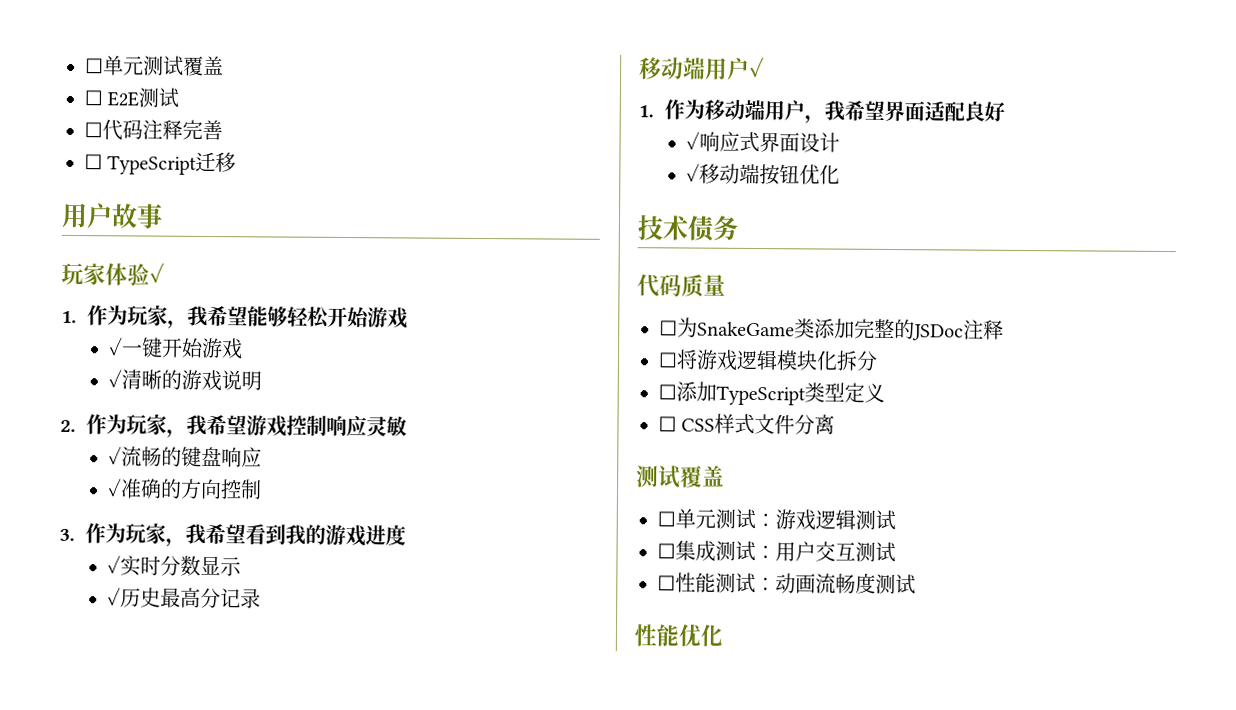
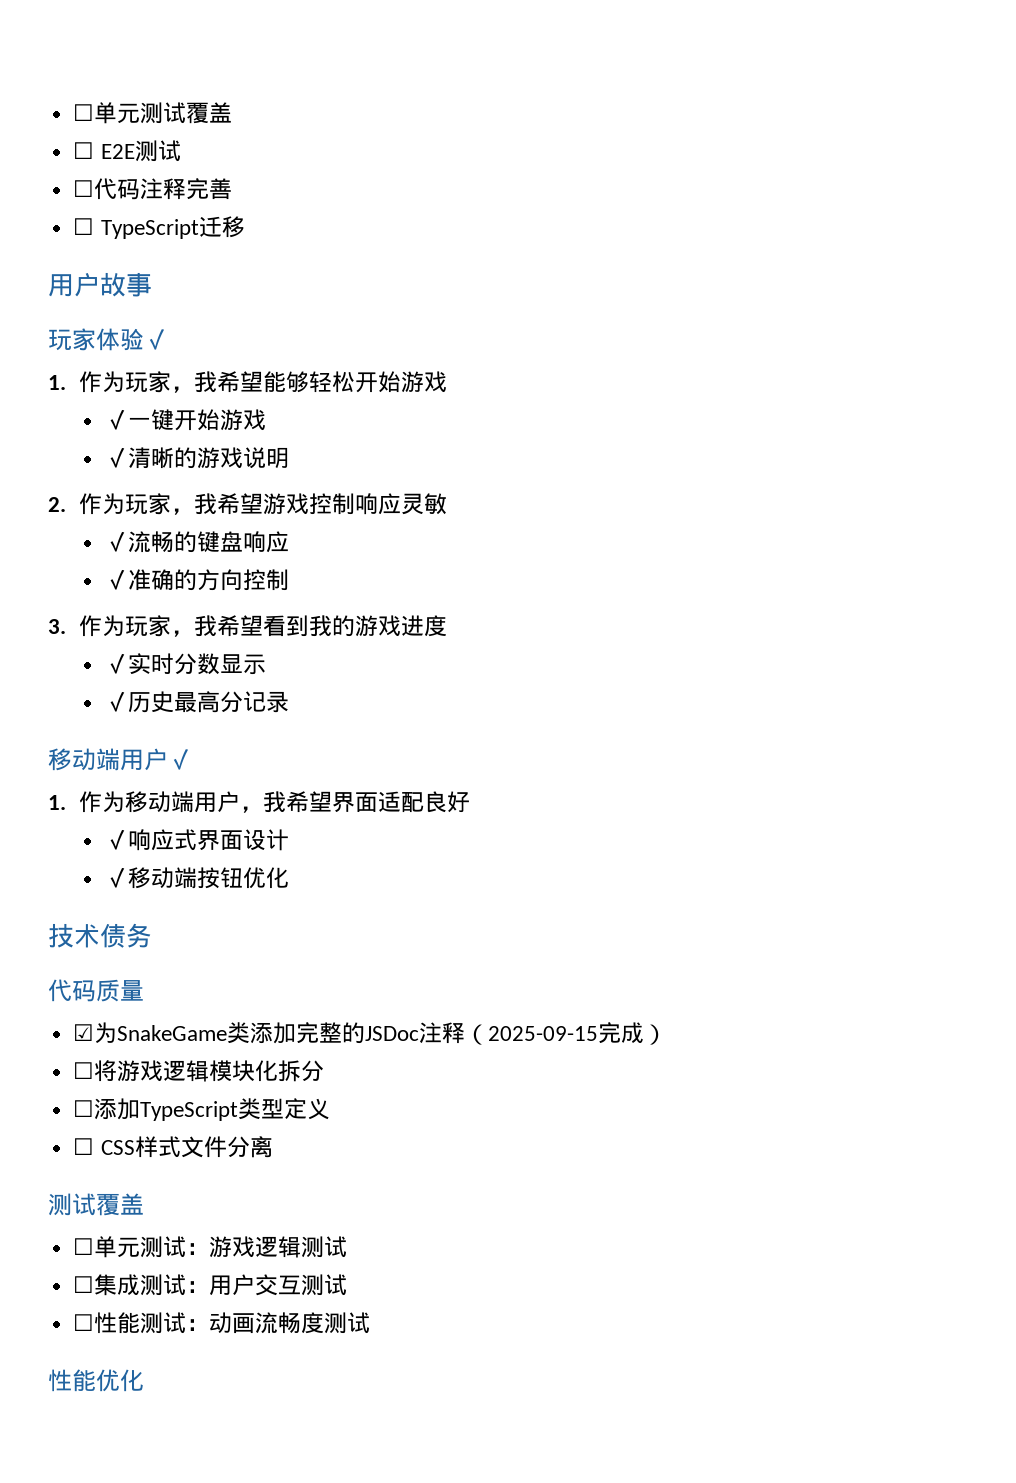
- ☐为SnakeGame类添加完整的JSDoc注释
+ ☑为SnakeGame类添加完整的JSDoc注释（2025-09-15完成）

